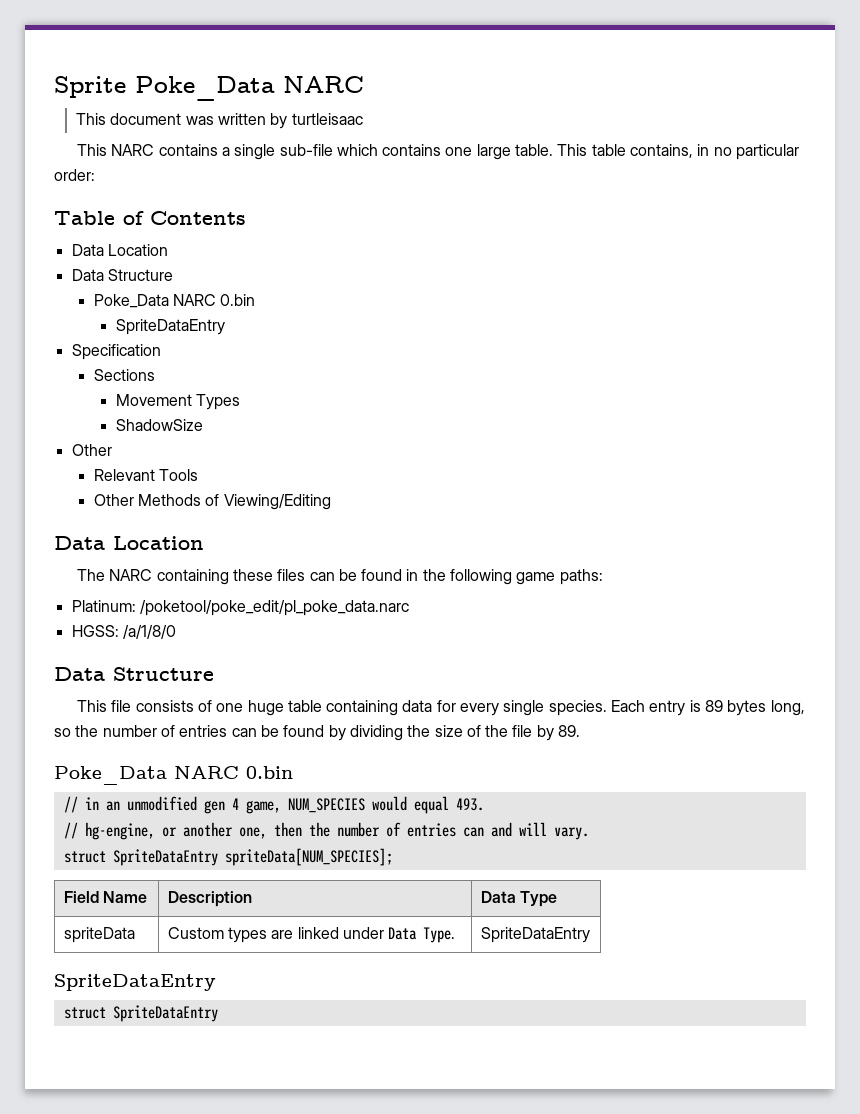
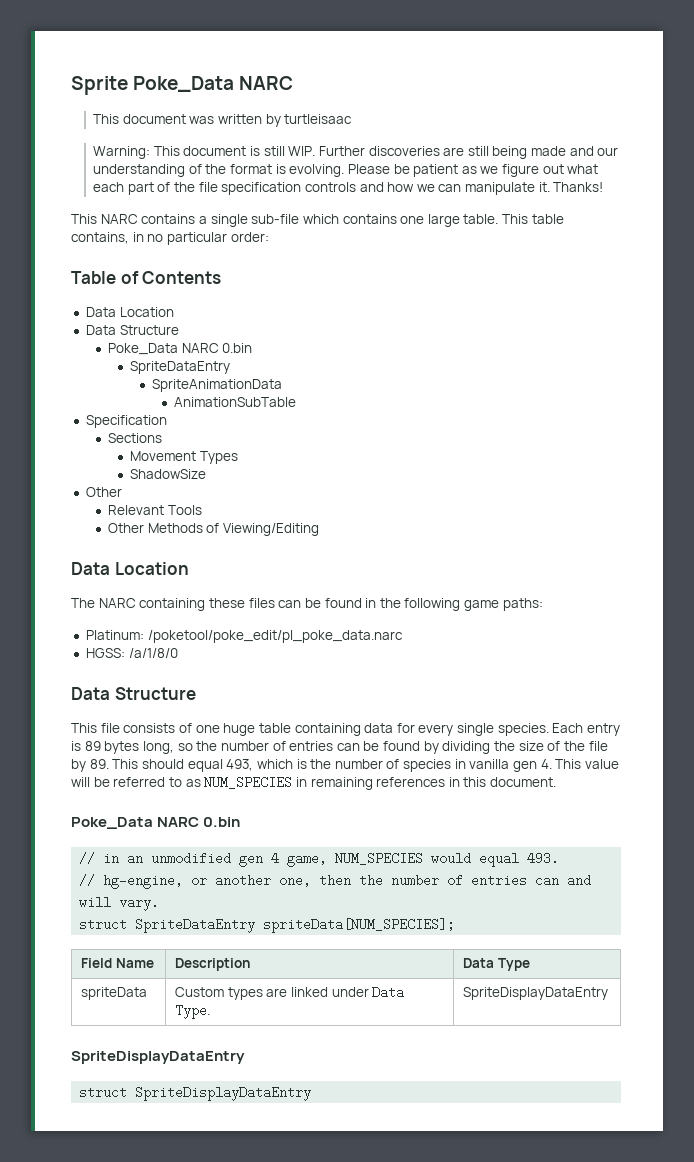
+ Warning: This document is still WIP. Further discoveries are still being made and our understanding of the format is evolving. Please be patient as we figure out what each part of the file specification controls and how we can manipulate it. Thanks!
+ SpriteAnimationData
+ AnimationSubTable
- Each entry is 89 bytes long, so the number of entries can be found by dividing the size of the file by 89.
+ Each entry is 89 bytes long, so the number of entries can be found by dividing the size of the file by 89. This should equal 493, which is the number of species in vanilla gen 4. This value will be referred to as NUM_SPECIES in remaining references in this document.
- spriteData | Custom types are linked under Data Type. | SpriteDataEntry
- SpriteDataEntry
- struct SpriteDataEntry
+ spriteData | Custom types are linked under Data Type. | SpriteDisplayDataEntry
+ SpriteDisplayDataEntry
+ struct SpriteDisplayDataEntry

